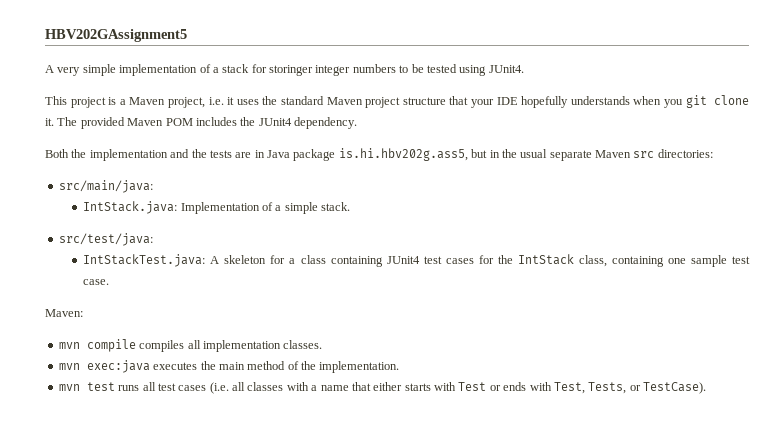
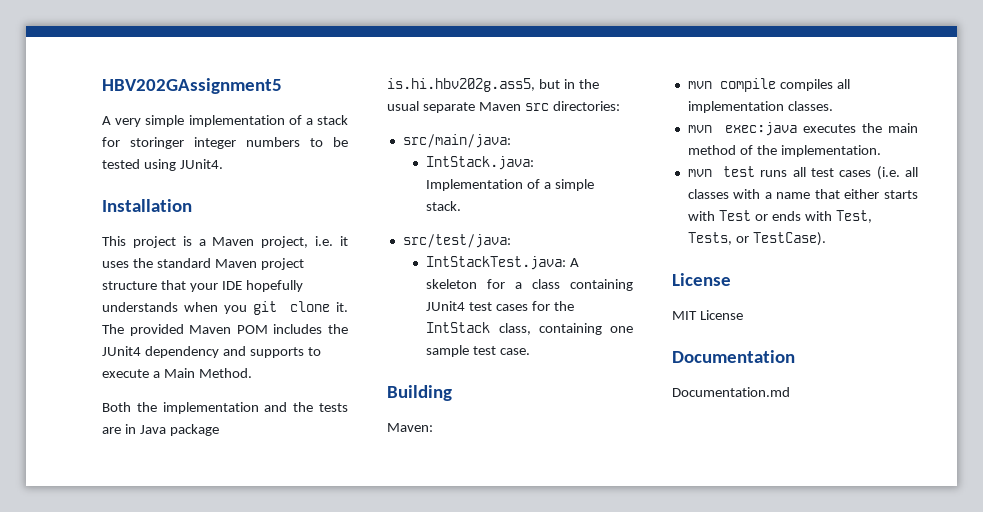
+ Installation
- The provided Maven POM includes the JUnit4 dependency.
+ The provided Maven POM includes the JUnit4 dependency and supports to execute a Main Method.
+ Building
  mvn test runs all test cases (i.e. all classes with a name that either starts with Test or ends with Test, Tests, or TestCase).
+ License
+ MIT License
+ Documentation
+ Documentation.md

